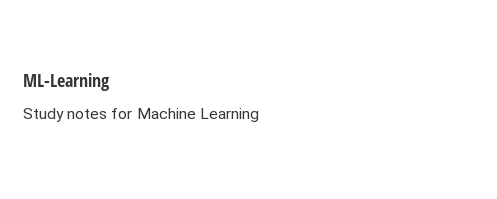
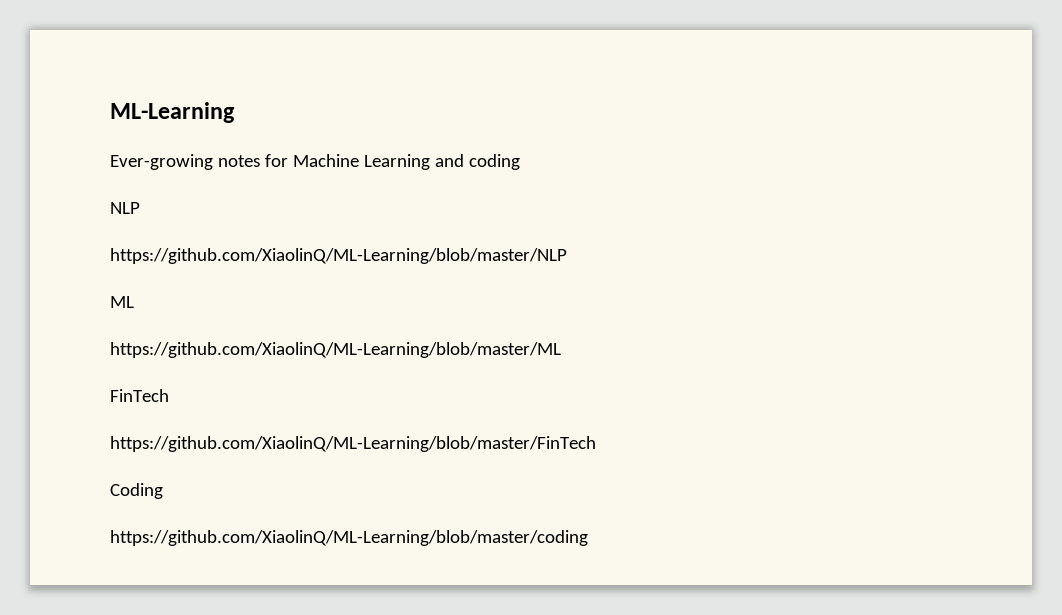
- Study notes for Machine Learning
+ Ever-growing notes for Machine Learning and coding
+ NLP
+ https://github.com/XiaolinQ/ML-Learning/blob/master/NLP
+ ML
+ https://github.com/XiaolinQ/ML-Learning/blob/master/ML
+ FinTech
+ https://github.com/XiaolinQ/ML-Learning/blob/master/FinTech
+ Coding
+ https://github.com/XiaolinQ/ML-Learning/blob/master/coding

